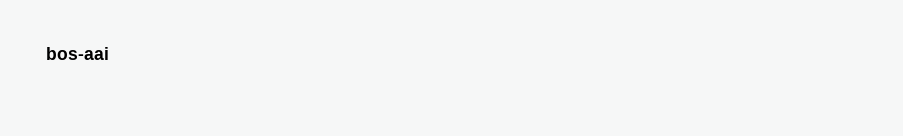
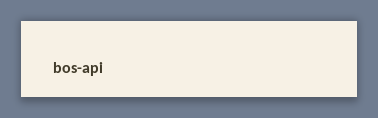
- bos-aai
+ bos-api

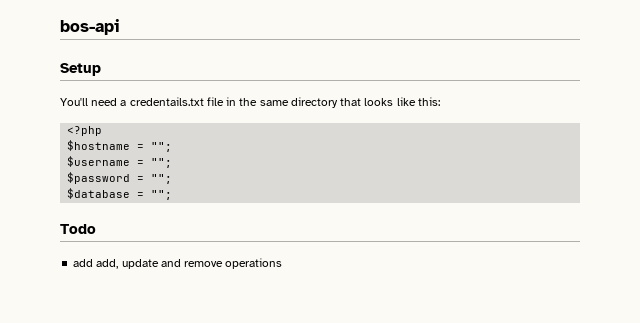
+ Setup
+ You'll need a credentails.txt file in the same directory that looks like this:
+ <?php
+ $hostname = "";
+ $username = "";
+ $password = "";
+ $database = "";
+ Todo
+ add add, update and remove operations

